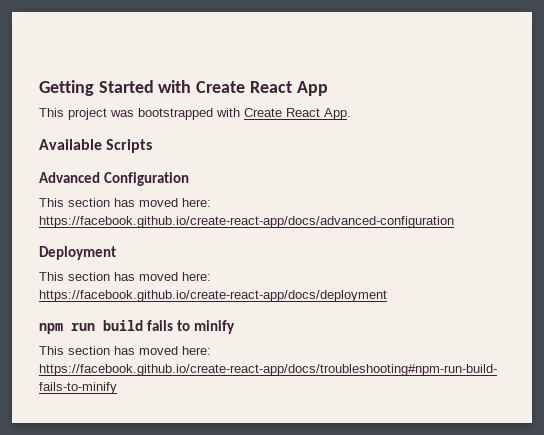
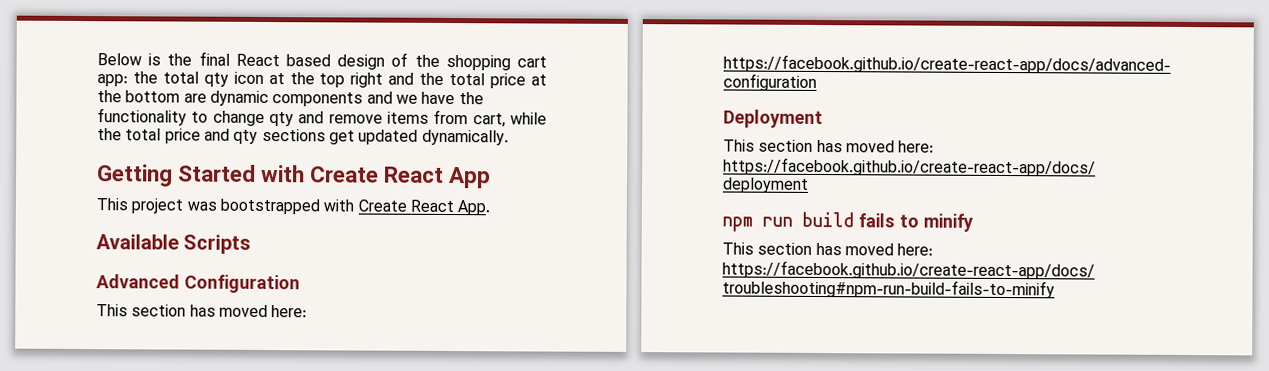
+ Below is the final React based design of the shopping cart app: the total qty icon at the top right and the total price at the bottom are dynamic components and we have the functionality to change qty and remove items from cart, while the total price and qty sections get updated dynamically.

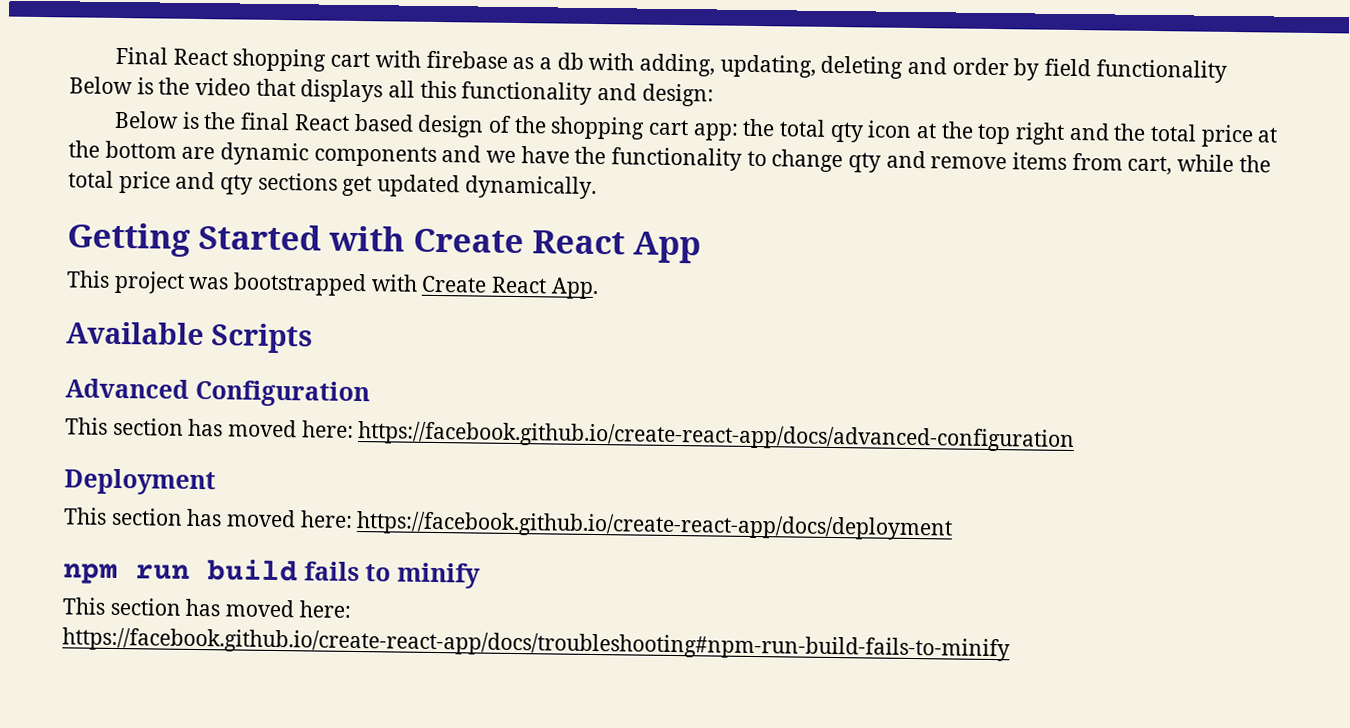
+ Final React shopping cart with firebase as a db with adding, updating, deleting and order by field functionality Below is the video that displays all this functionality and design:

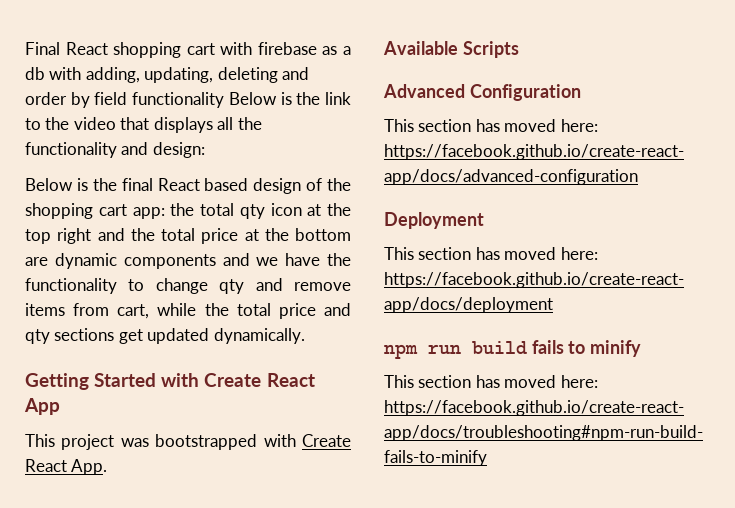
- Final React shopping cart with firebase as a db with adding, updating, deleting and order by field functionality Below is the video that displays all this functionality and design:
+ Final React shopping cart with firebase as a db with adding, updating, deleting and order by field functionality Below is the link to the video that displays all the functionality and design:

